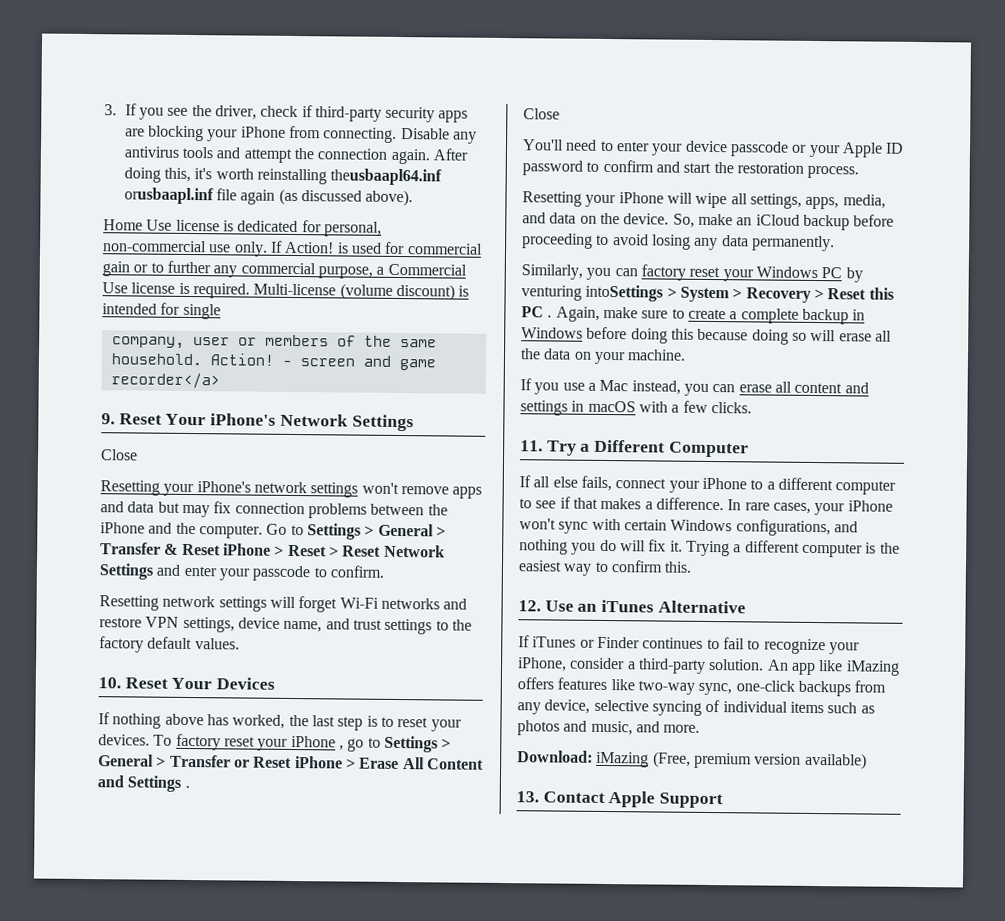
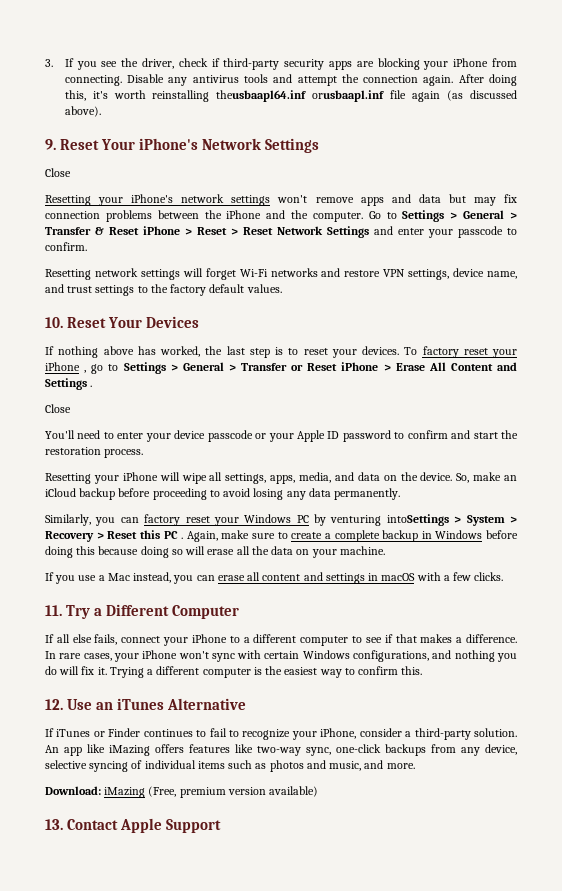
- Home Use license is dedicated for personal, non-commercial use only. If Action! is used for commercial gain or to further any commercial purpose, a Commercial Use license is required. Multi-license (volume discount) is intended for single
- company, user or members of the same household. Action! - screen and game recorder</a>

